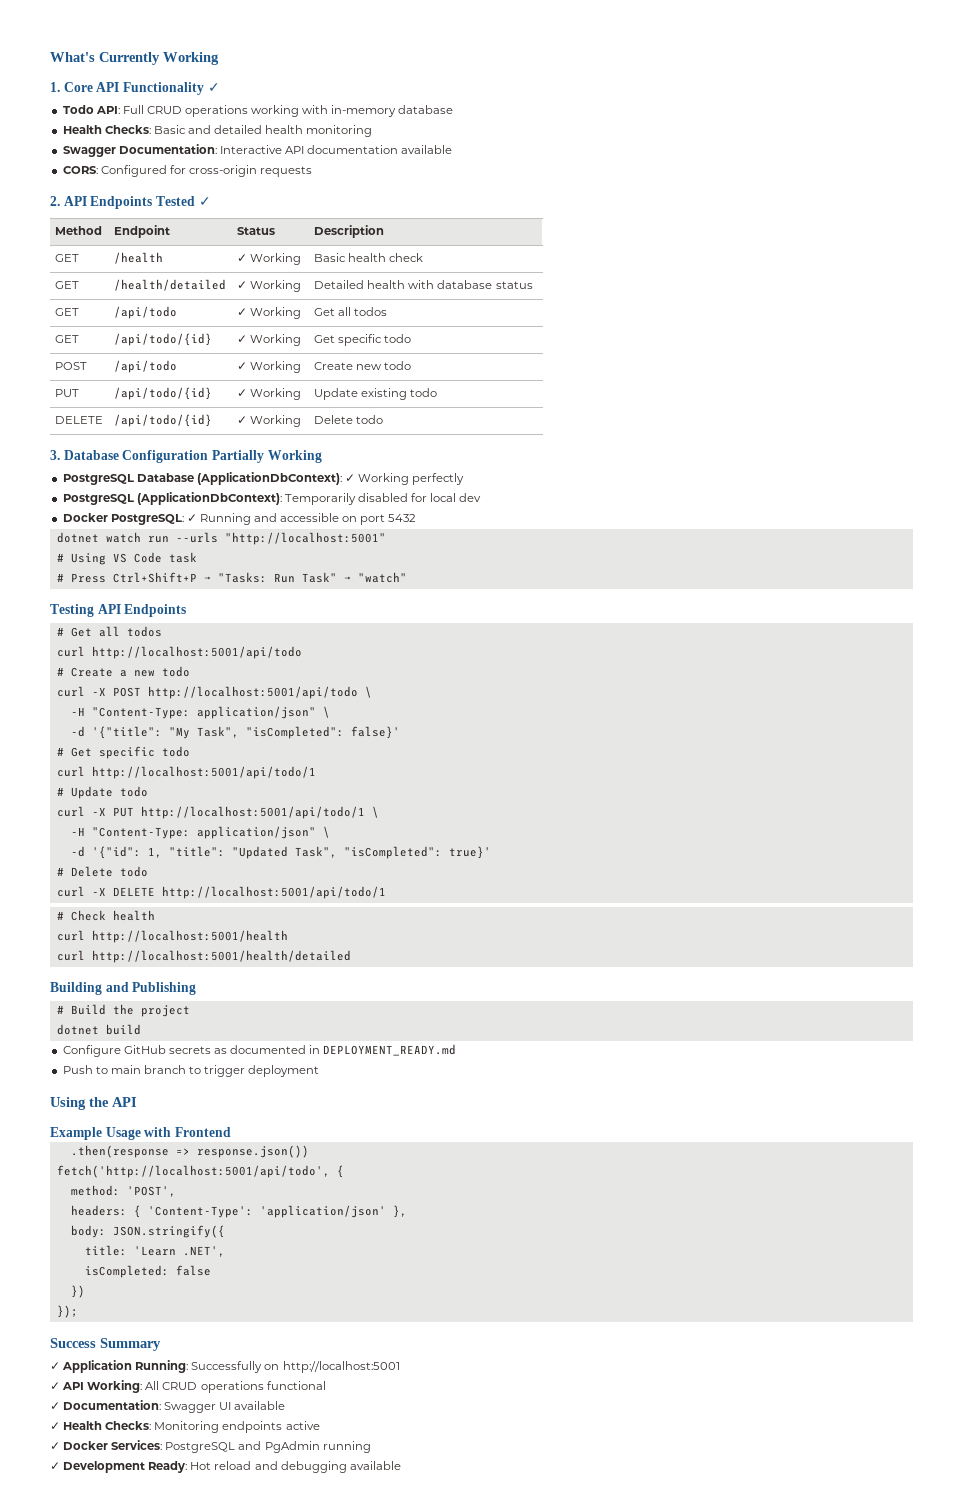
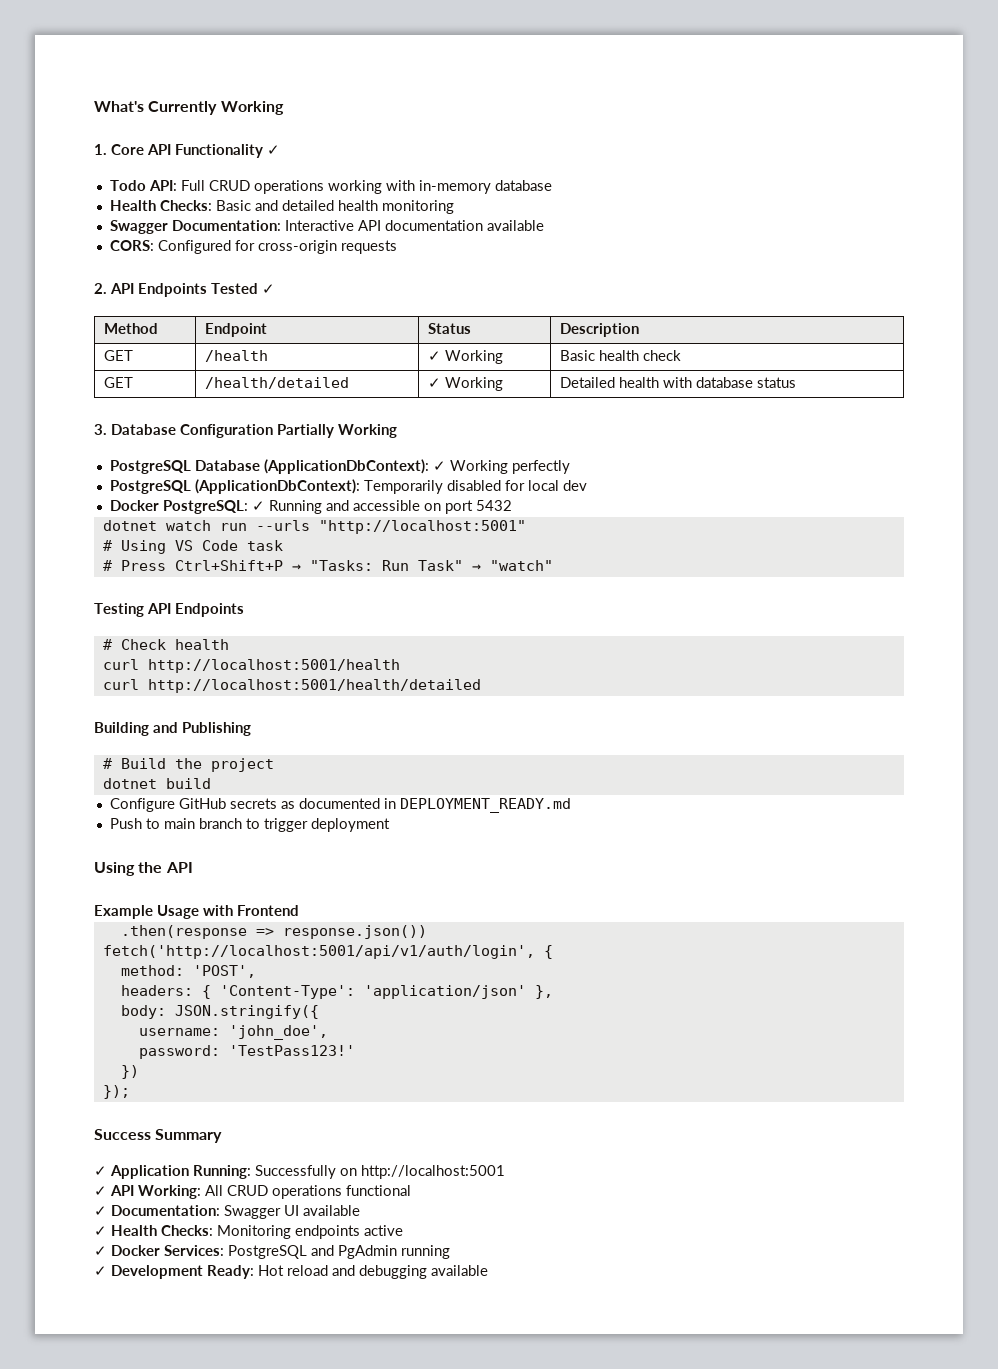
- GET | /api/todo | ✓ Working | Get all todos
- GET | /api/todo/{id} | ✓ Working | Get specific todo
- POST | /api/todo | ✓ Working | Create new todo
- PUT | /api/todo/{id} | ✓ Working | Update existing todo
- DELETE | /api/todo/{id} | ✓ Working | Delete todo
- # Get all todos
- curl http://localhost:5001/api/todo
- # Create a new todo
- curl -X POST http://localhost:5001/api/todo \
- -H "Content-Type: application/json" \
- -d '{"title": "My Task", "isCompleted": false}'
- # Get specific todo
- curl http://localhost:5001/api/todo/1
- # Update todo
- curl -X PUT http://localhost:5001/api/todo/1 \
- -H "Content-Type: application/json" \
- -d '{"id": 1, "title": "Updated Task", "isCompleted": true}'
- # Delete todo
- curl -X DELETE http://localhost:5001/api/todo/1
- fetch('http://localhost:5001/api/todo', {
+ fetch('http://localhost:5001/api/v1/auth/login', {
- title: 'Learn .NET',
- isCompleted: false
+ username: 'john_doe',
+ password: 'TestPass123!'

